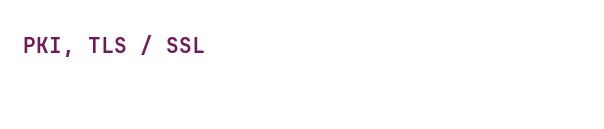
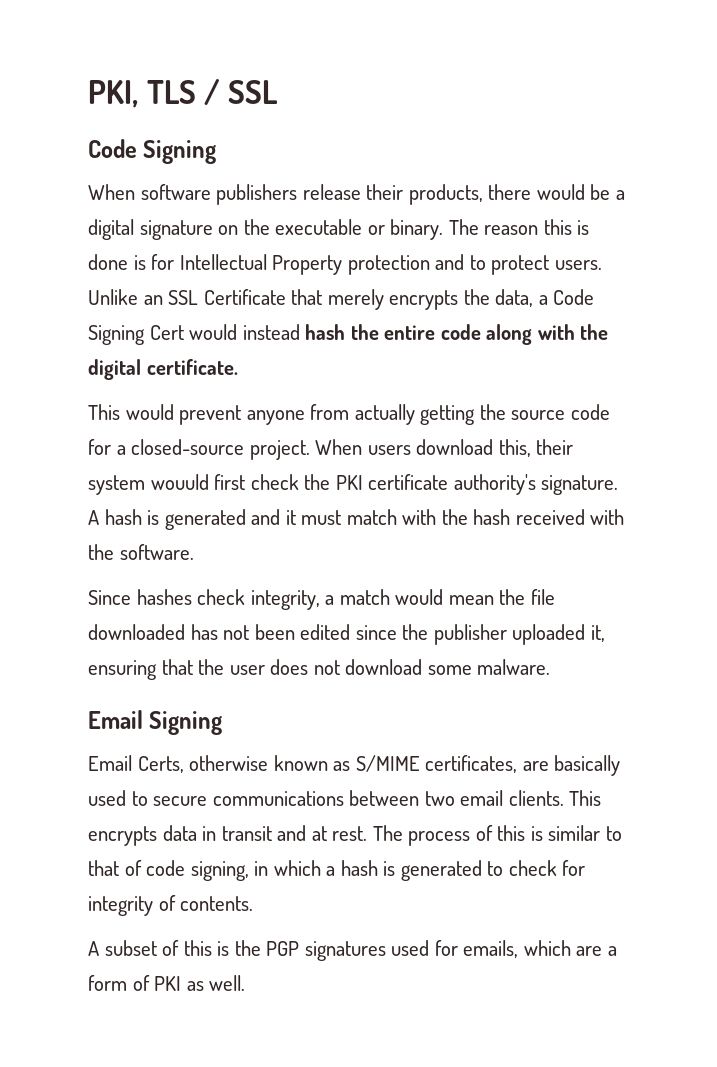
  PKI, TLS / SSL
+ Code Signing
+ When software publishers release their products, there would be a digital signature on the executable or binary. The reason this is done is for Intellectual Property protection and to protect users. Unlike an SSL Certificate that merely encrypts the data, a Code Signing Cert would instead hash the entire code along with the digital certificate.
+ This would prevent anyone from actually getting the source code for a closed-source project. When users download this, their system wouuld first check the PKI certificate authority's signature. A hash is generated and it must match with the hash received with the software.
+ Since hashes check integrity, a match would mean the file downloaded has not been edited since the publisher uploaded it, ensuring that the user does not download some malware.
+ Email Signing
+ Email Certs, otherwise known as S/MIME certificates, are basically used to secure communications between two email clients. This encrypts data in transit and at rest. The process of this is similar to that of code signing, in which a hash is generated to check for integrity of contents.
+ A subset of this is the PGP signatures used for emails, which are a form of PKI as well.

